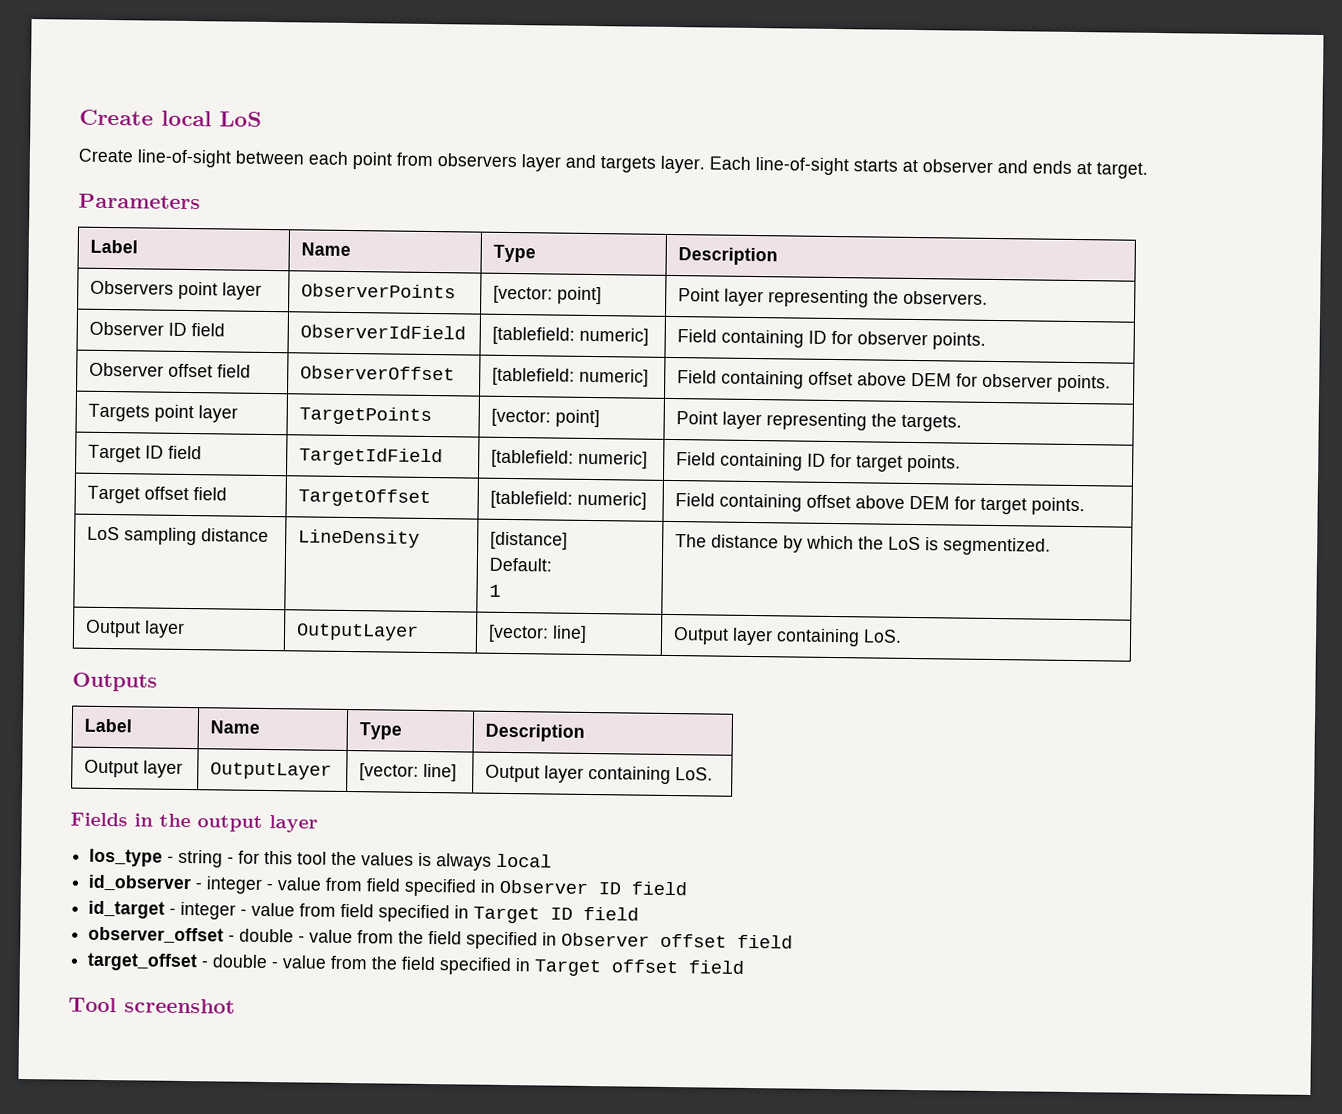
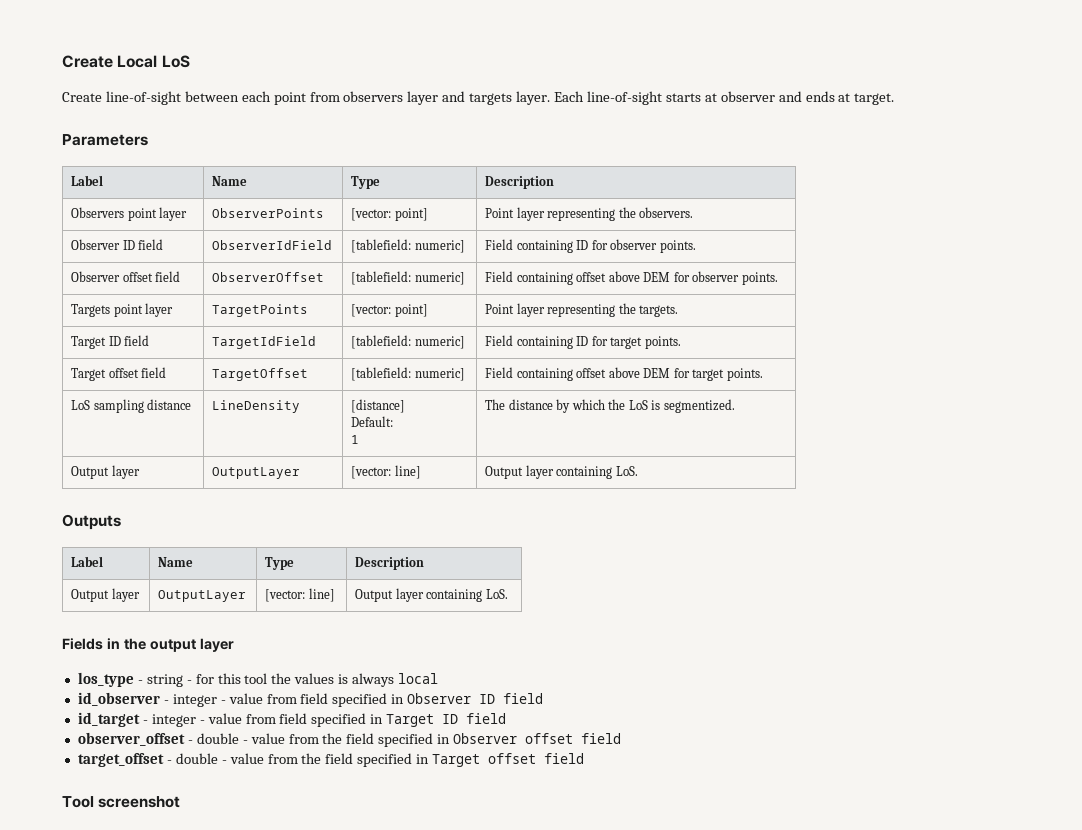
- Create local LoS
+ Create Local LoS

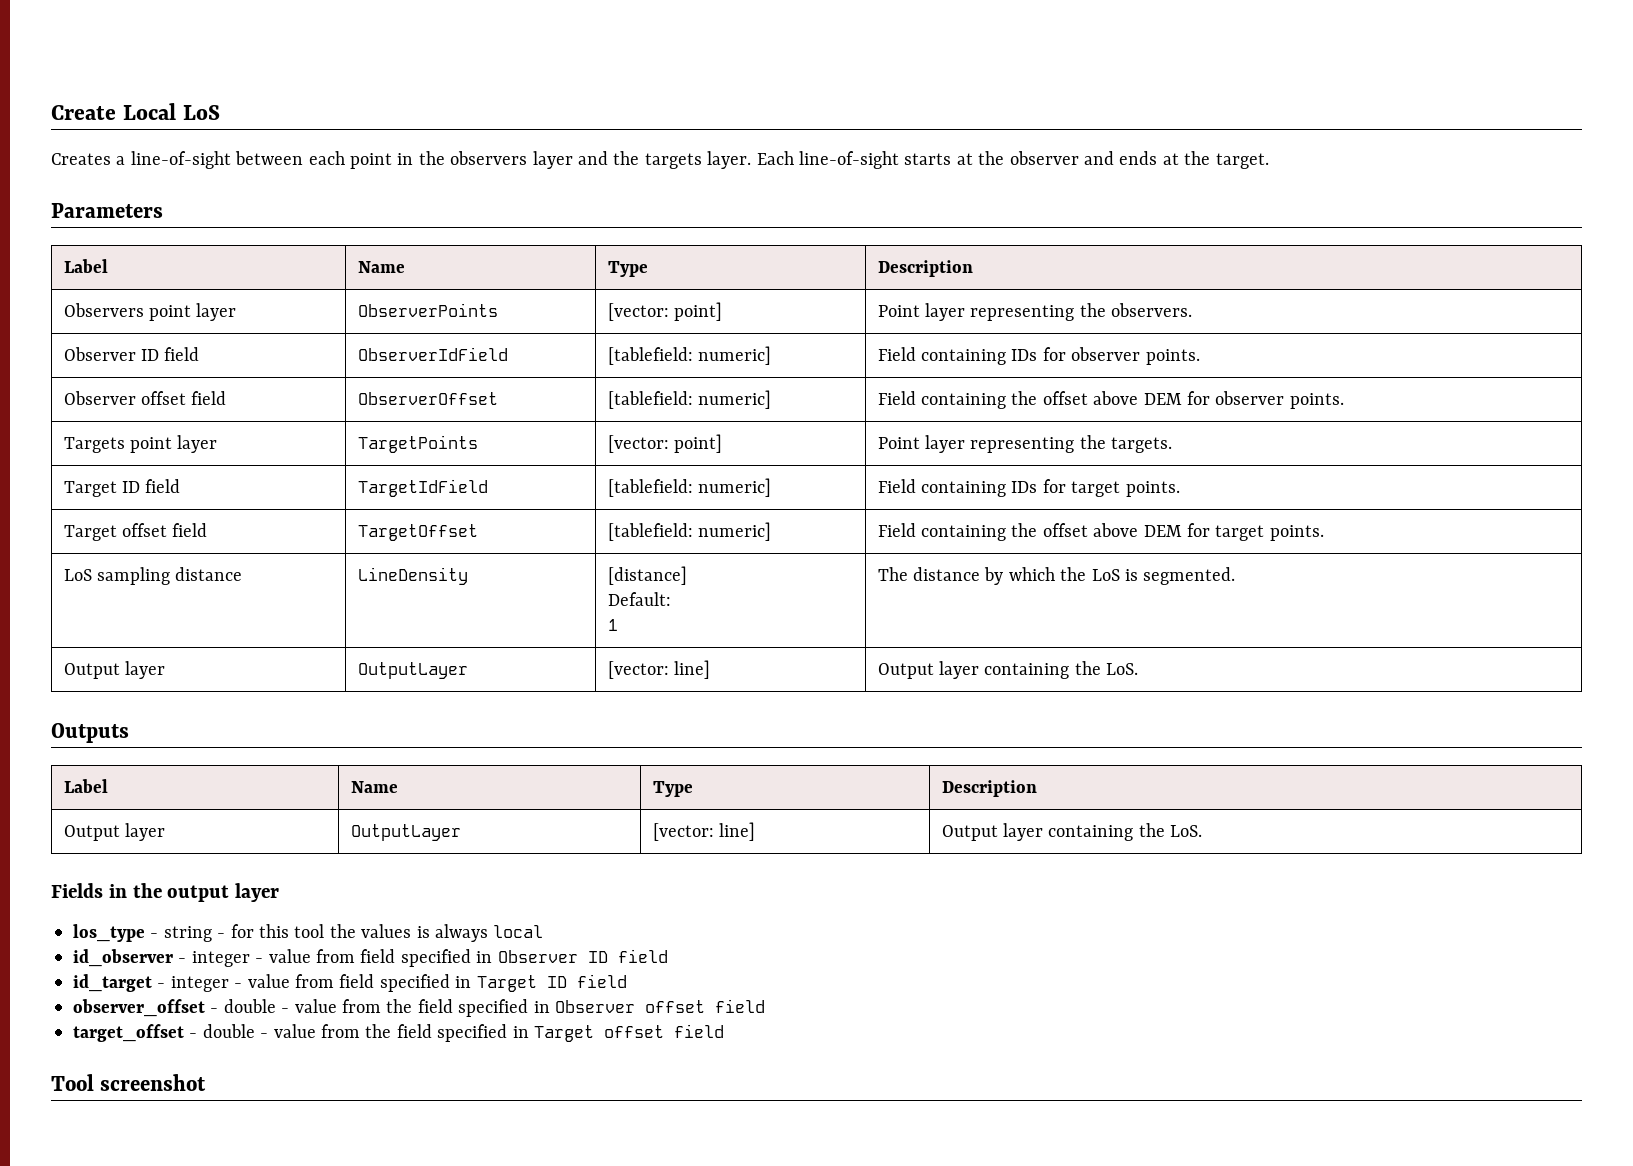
- Create line-of-sight between each point from observers layer and targets layer.
+ Creates a line-of-sight between each point in the observers layer and the targets layer.
- Each line-of-sight starts at observer and ends at target.
+ Each line-of-sight starts at the observer and ends at the target.
- Observer ID field | ObserverIdField | [tablefield: numeric] | Field containing ID for observer points.
+ Observer ID field | ObserverIdField | [tablefield: numeric] | Field containing IDs for observer points.
- Observer offset field | ObserverOffset | [tablefield: numeric] | Field containing offset above DEM for observer points.
+ Observer offset field | ObserverOffset | [tablefield: numeric] | Field containing the offset above DEM for observer points.
- Target ID field | TargetIdField | [tablefield: numeric] | Field containing ID for target points.
+ Target ID field | TargetIdField | [tablefield: numeric] | Field containing IDs for target points.
- Target offset field | TargetOffset | [tablefield: numeric] | Field containing offset above DEM for target points.
+ Target offset field | TargetOffset | [tablefield: numeric] | Field containing the offset above DEM for target points.
  LoS sampling distance | LineDensity | [distance]
  Default:
- 1 | The distance by which the LoS is segmentized.
- Output layer | OutputLayer | [vector: line] | Output layer containing LoS.
+ 1 | The distance by which the LoS is segmented.
+ Output layer | OutputLayer | [vector: line] | Output layer containing the LoS.
  Outputs
  Label | Name | Type | Description
- Output layer | OutputLayer | [vector: line] | Output layer containing LoS.
+ Output layer | OutputLayer | [vector: line] | Output layer containing the LoS.

